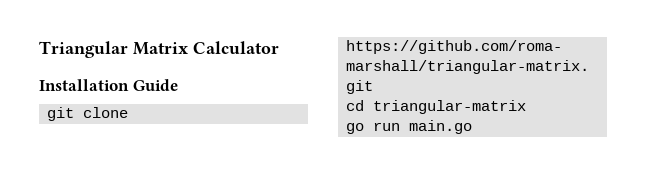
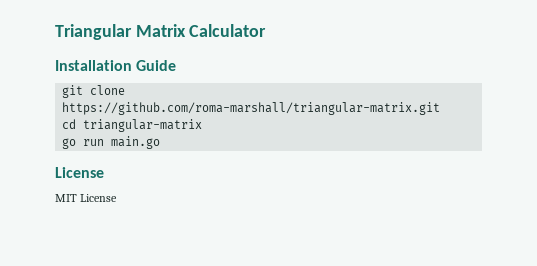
  go run main.go
+ License
+ MIT License

